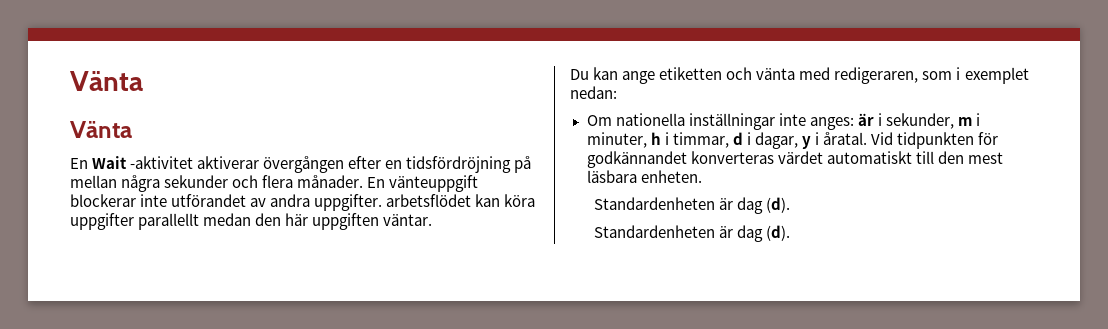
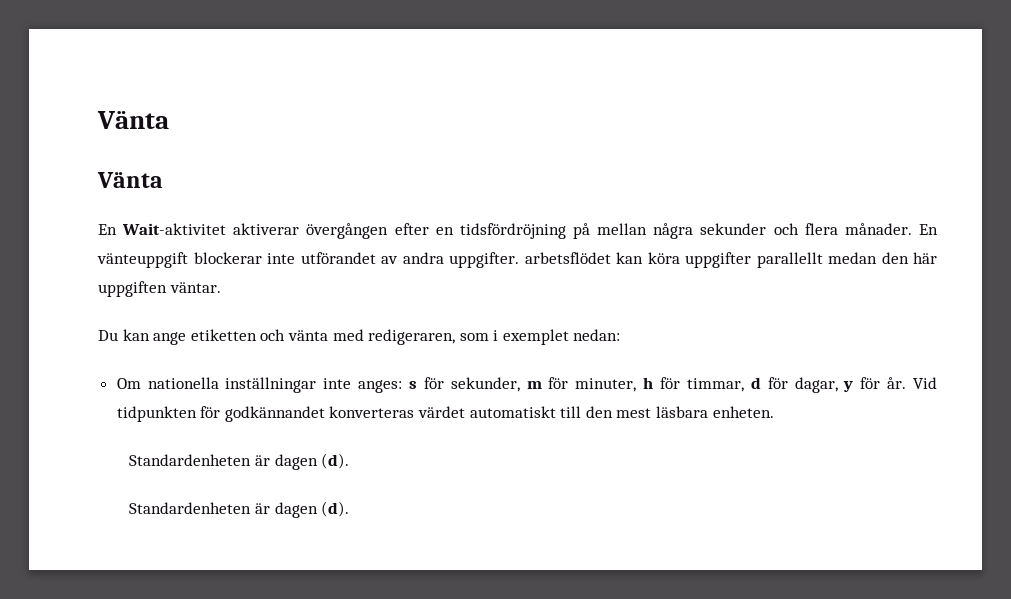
- En Wait -aktivitet aktiverar övergången efter en tidsfördröjning på mellan några sekunder och flera månader.
+ En Wait-aktivitet aktiverar övergången efter en tidsfördröjning på mellan några sekunder och flera månader.
- Om nationella inställningar inte anges: är i sekunder, m i minuter, h i timmar, d i dagar, y i åratal.
+ Om nationella inställningar inte anges: s för sekunder, m för minuter, h för timmar, d för dagar, y för år.
  Vid tidpunkten för godkännandet konverteras värdet automatiskt till den mest läsbara enheten.
- Standardenheten är dag (d).
- Standardenheten är dag (d).
+ Standardenheten är dagen (d).
+ Standardenheten är dagen (d).

